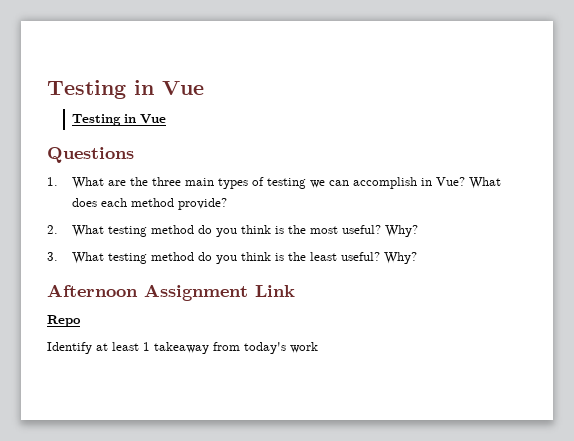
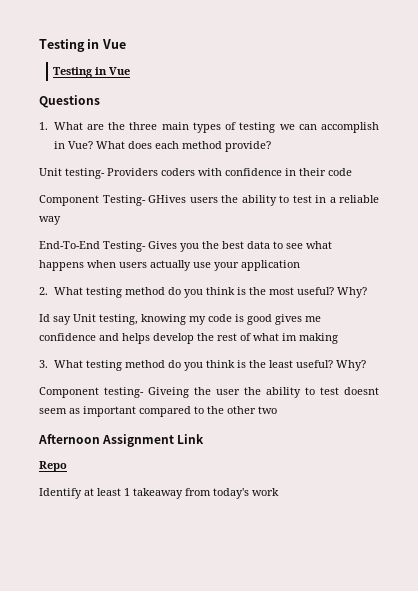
+ Unit testing- Providers coders with confidence in their code
+ Component Testing- GHives users the ability to test in a reliable way
+ End-To-End Testing- Gives you the best data to see what happens when users actually use your application
+ Id say Unit testing, knowing my code is good gives me confidence and helps develop the rest of what im making
+ Component testing- Giveing the user the ability to test doesnt seem as important compared to the other two

